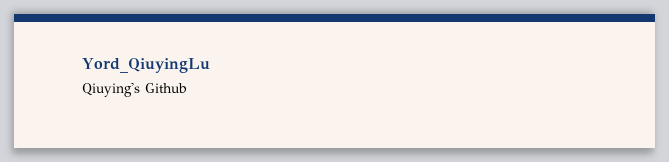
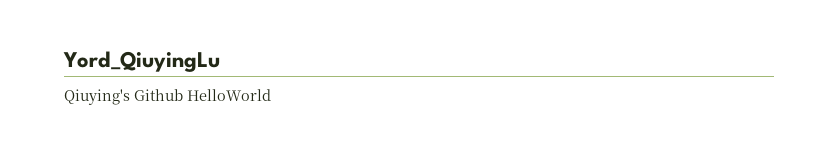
- Qiuying's Github
+ Qiuying's Github HelloWorld

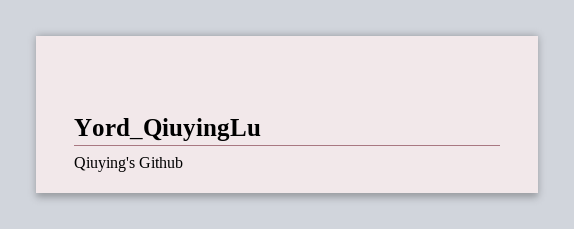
- Qiuying's Github HelloWorld
+ Qiuying's Github

